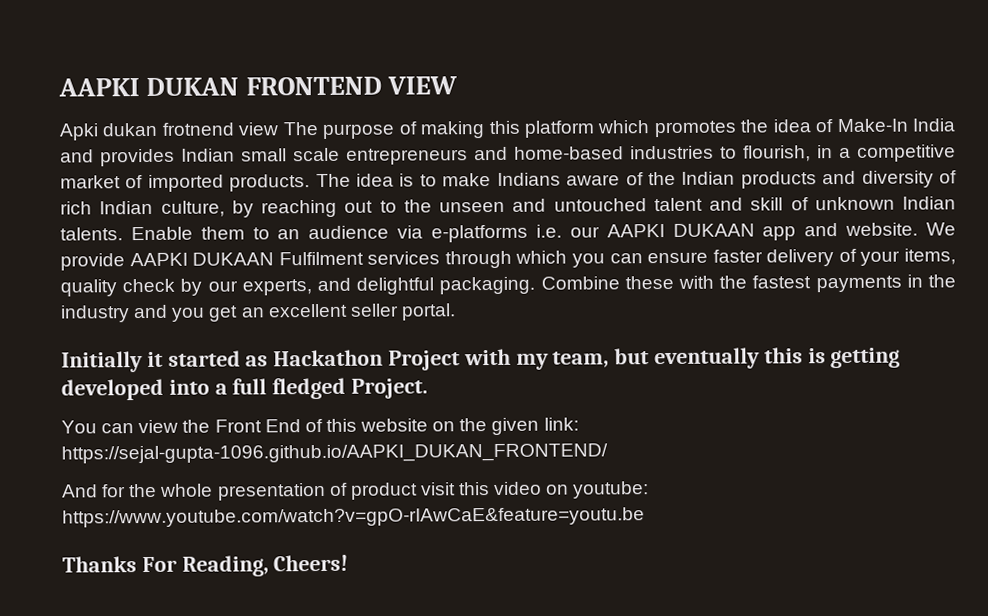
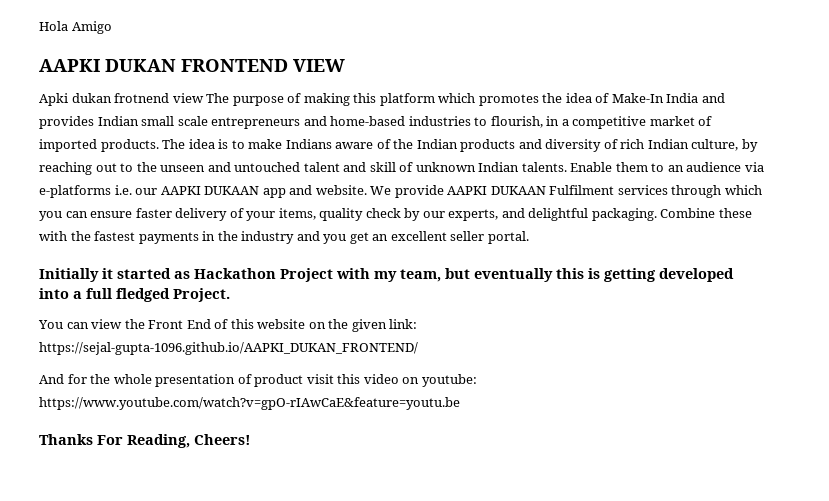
+ Hola Amigo

